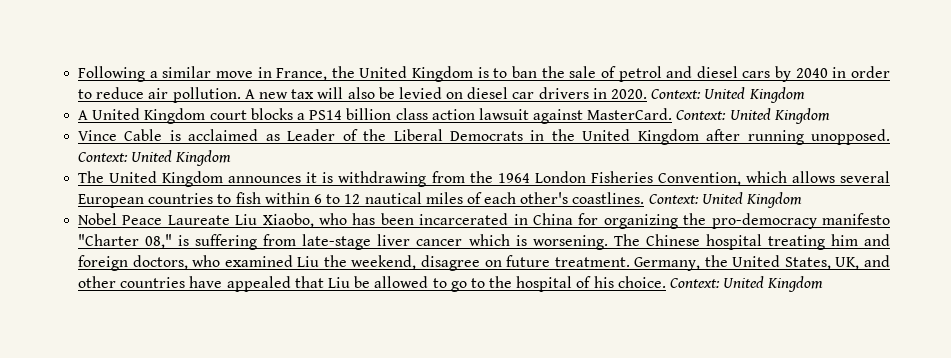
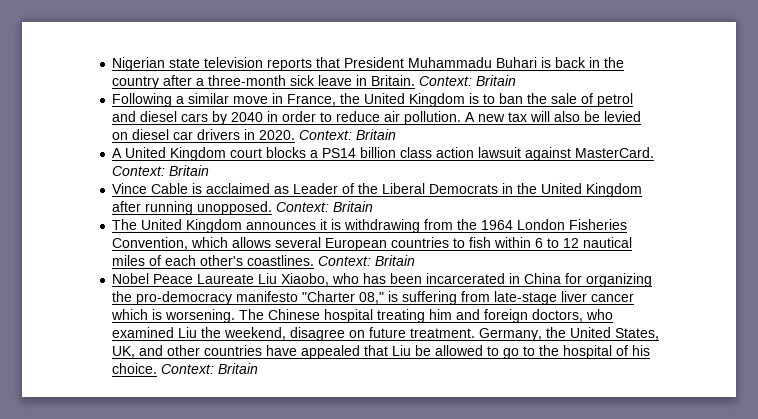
+ Nigerian state television reports that President Muhammadu Buhari is back in the country after a three-month sick leave in Britain. Context: Britain
- A new tax will also be levied on diesel car drivers in 2020. Context: United Kingdom
+ A new tax will also be levied on diesel car drivers in 2020. Context: Britain
- A United Kingdom court blocks a PS14 billion class action lawsuit against MasterCard. Context: United Kingdom
+ A United Kingdom court blocks a PS14 billion class action lawsuit against MasterCard. Context: Britain
- Vince Cable is acclaimed as Leader of the Liberal Democrats in the United Kingdom after running unopposed. Context: United Kingdom
+ Vince Cable is acclaimed as Leader of the Liberal Democrats in the United Kingdom after running unopposed. Context: Britain
- The United Kingdom announces it is withdrawing from the 1964 London Fisheries Convention, which allows several European countries to fish within 6 to 12 nautical miles of each other's coastlines. Context: United Kingdom
+ The United Kingdom announces it is withdrawing from the 1964 London Fisheries Convention, which allows several European countries to fish within 6 to 12 nautical miles of each other's coastlines. Context: Britain
- Germany, the United States, UK, and other countries have appealed that Liu be allowed to go to the hospital of his choice. Context: United Kingdom
+ Germany, the United States, UK, and other countries have appealed that Liu be allowed to go to the hospital of his choice. Context: Britain

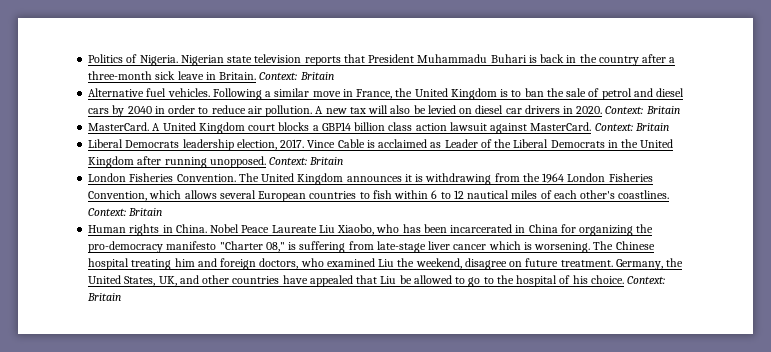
+ Politics of Nigeria.
+ Alternative fuel vehicles.
  A new tax will also be levied on diesel car drivers in 2020. Context: Britain
- A United Kingdom court blocks a PS14 billion class action lawsuit against MasterCard.
+ MasterCard. A United Kingdom court blocks a GBP14 billion class action lawsuit against MasterCard.
+ Liberal Democrats leadership election, 2017.
+ London Fisheries Convention.
+ Human rights in China.

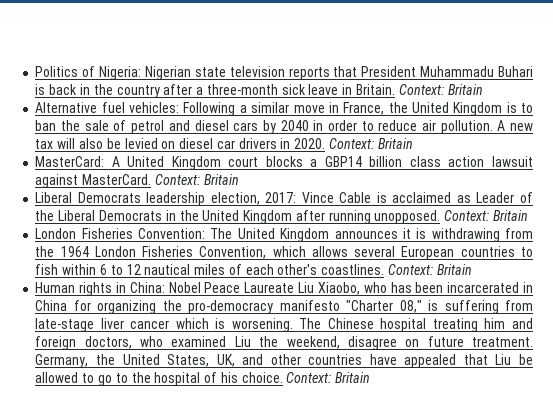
- Politics of Nigeria. Nigerian state television reports that President Muhammadu Buhari is back in the country after a three-month sick leave in Britain.
+ Politics of Nigeria: Nigerian state television reports that President Muhammadu Buhari is back in the country after a three-month sick leave in Britain.
- Alternative fuel vehicles. Following a similar move in France, the United Kingdom is to ban the sale of petrol and diesel cars by 2040 in order to reduce air pollution.
+ Alternative fuel vehicles: Following a similar move in France, the United Kingdom is to ban the sale of petrol and diesel cars by 2040 in order to reduce air pollution.
- MasterCard. A United Kingdom court blocks a GBP14 billion class action lawsuit against MasterCard.
+ MasterCard: A United Kingdom court blocks a GBP14 billion class action lawsuit against MasterCard.
- Liberal Democrats leadership election, 2017. Vince Cable is acclaimed as Leader of the Liberal Democrats in the United Kingdom after running unopposed.
+ Liberal Democrats leadership election, 2017: Vince Cable is acclaimed as Leader of the Liberal Democrats in the United Kingdom after running unopposed.
- London Fisheries Convention. The United Kingdom announces it is withdrawing from the 1964 London Fisheries Convention, which allows several European countries to fish within 6 to 12 nautical miles of each other's coastlines.
+ London Fisheries Convention: The United Kingdom announces it is withdrawing from the 1964 London Fisheries Convention, which allows several European countries to fish within 6 to 12 nautical miles of each other's coastlines.
- Human rights in China. Nobel Peace Laureate Liu Xiaobo, who has been incarcerated in China for organizing the pro-democracy manifesto "Charter 08," is suffering from late-stage liver cancer which is worsening.
+ Human rights in China: Nobel Peace Laureate Liu Xiaobo, who has been incarcerated in China for organizing the pro-democracy manifesto "Charter 08," is suffering from late-stage liver cancer which is worsening.

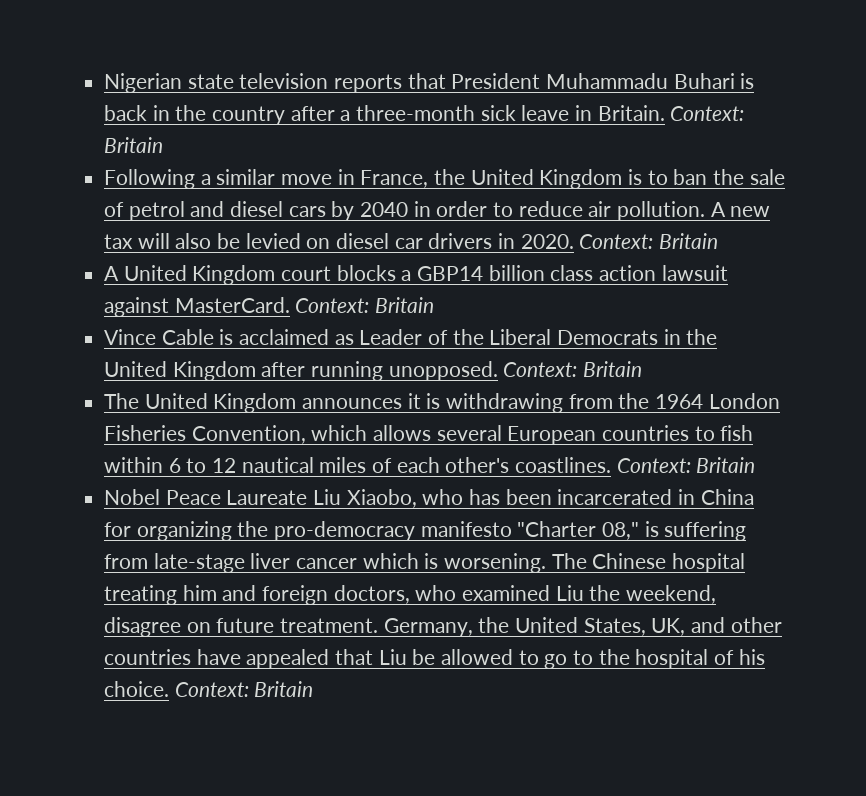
- Politics of Nigeria: Nigerian state television reports that President Muhammadu Buhari is back in the country after a three-month sick leave in Britain.
+ Nigerian state television reports that President Muhammadu Buhari is back in the country after a three-month sick leave in Britain.
- Alternative fuel vehicles: Following a similar move in France, the United Kingdom is to ban the sale of petrol and diesel cars by 2040 in order to reduce air pollution.
+ Following a similar move in France, the United Kingdom is to ban the sale of petrol and diesel cars by 2040 in order to reduce air pollution.
- MasterCard: A United Kingdom court blocks a GBP14 billion class action lawsuit against MasterCard.
+ A United Kingdom court blocks a GBP14 billion class action lawsuit against MasterCard.
- Liberal Democrats leadership election, 2017: Vince Cable is acclaimed as Leader of the Liberal Democrats in the United Kingdom after running unopposed.
+ Vince Cable is acclaimed as Leader of the Liberal Democrats in the United Kingdom after running unopposed.
- London Fisheries Convention: The United Kingdom announces it is withdrawing from the 1964 London Fisheries Convention, which allows several European countries to fish within 6 to 12 nautical miles of each other's coastlines.
+ The United Kingdom announces it is withdrawing from the 1964 London Fisheries Convention, which allows several European countries to fish within 6 to 12 nautical miles of each other's coastlines.
- Human rights in China: Nobel Peace Laureate Liu Xiaobo, who has been incarcerated in China for organizing the pro-democracy manifesto "Charter 08," is suffering from late-stage liver cancer which is worsening.
+ Nobel Peace Laureate Liu Xiaobo, who has been incarcerated in China for organizing the pro-democracy manifesto "Charter 08," is suffering from late-stage liver cancer which is worsening.

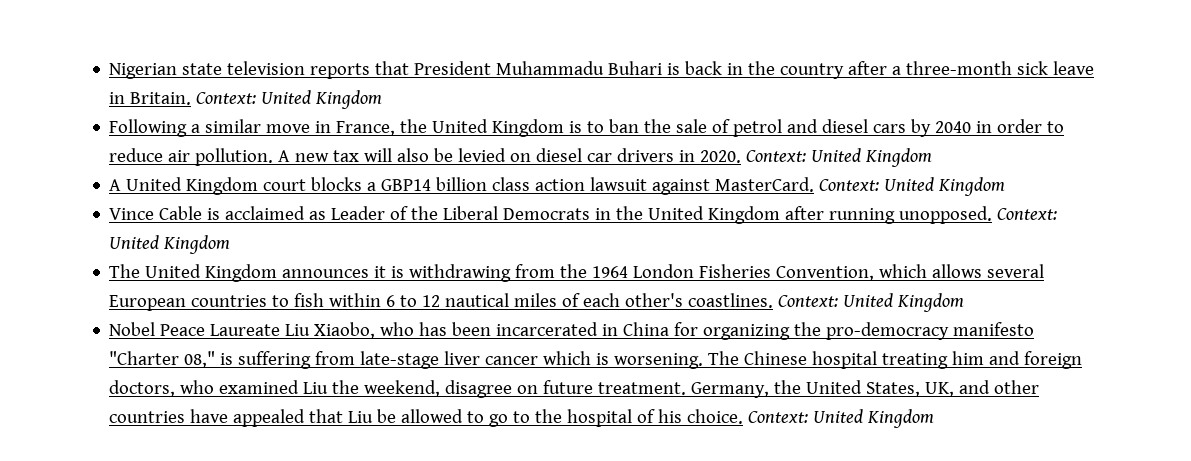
- Nigerian state television reports that President Muhammadu Buhari is back in the country after a three-month sick leave in Britain. Context: Britain
+ Nigerian state television reports that President Muhammadu Buhari is back in the country after a three-month sick leave in Britain. Context: United Kingdom
- A new tax will also be levied on diesel car drivers in 2020. Context: Britain
+ A new tax will also be levied on diesel car drivers in 2020. Context: United Kingdom
- A United Kingdom court blocks a GBP14 billion class action lawsuit against MasterCard. Context: Britain
+ A United Kingdom court blocks a GBP14 billion class action lawsuit against MasterCard. Context: United Kingdom
- Vince Cable is acclaimed as Leader of the Liberal Democrats in the United Kingdom after running unopposed. Context: Britain
+ Vince Cable is acclaimed as Leader of the Liberal Democrats in the United Kingdom after running unopposed. Context: United Kingdom
- The United Kingdom announces it is withdrawing from the 1964 London Fisheries Convention, which allows several European countries to fish within 6 to 12 nautical miles of each other's coastlines. Context: Britain
+ The United Kingdom announces it is withdrawing from the 1964 London Fisheries Convention, which allows several European countries to fish within 6 to 12 nautical miles of each other's coastlines. Context: United Kingdom
- Germany, the United States, UK, and other countries have appealed that Liu be allowed to go to the hospital of his choice. Context: Britain
+ Germany, the United States, UK, and other countries have appealed that Liu be allowed to go to the hospital of his choice. Context: United Kingdom

